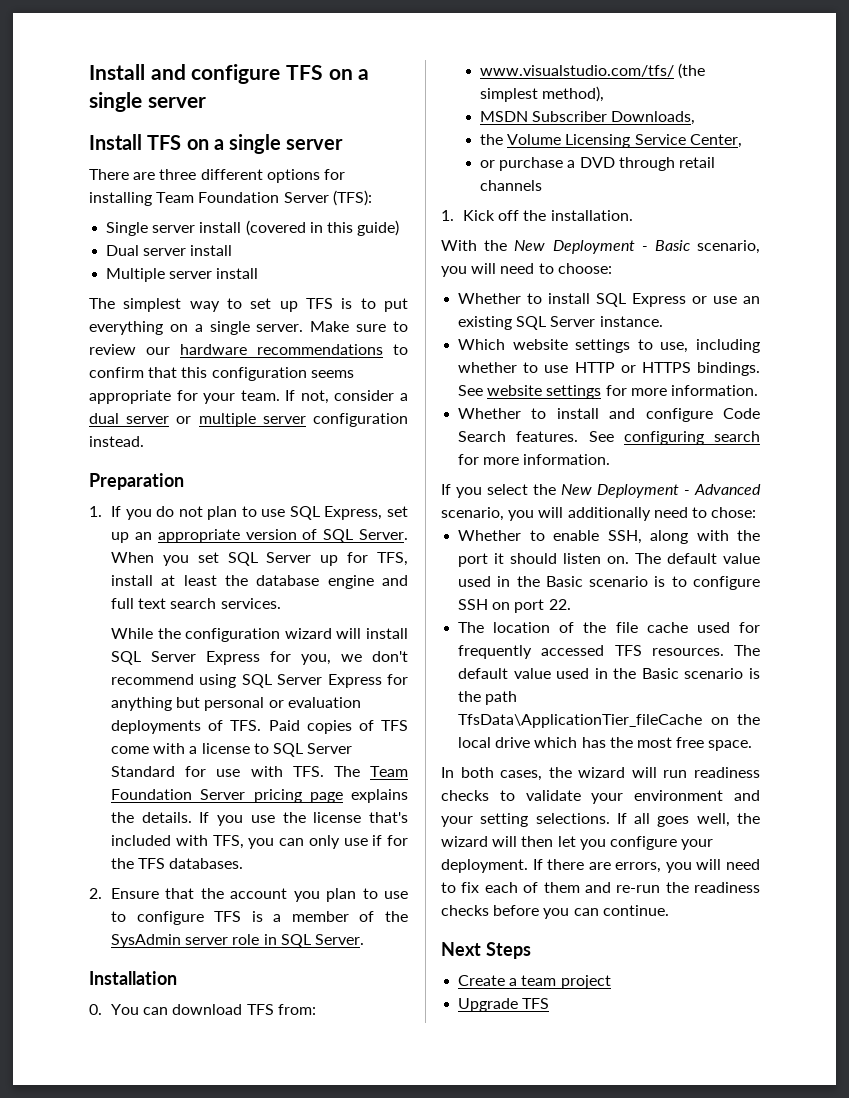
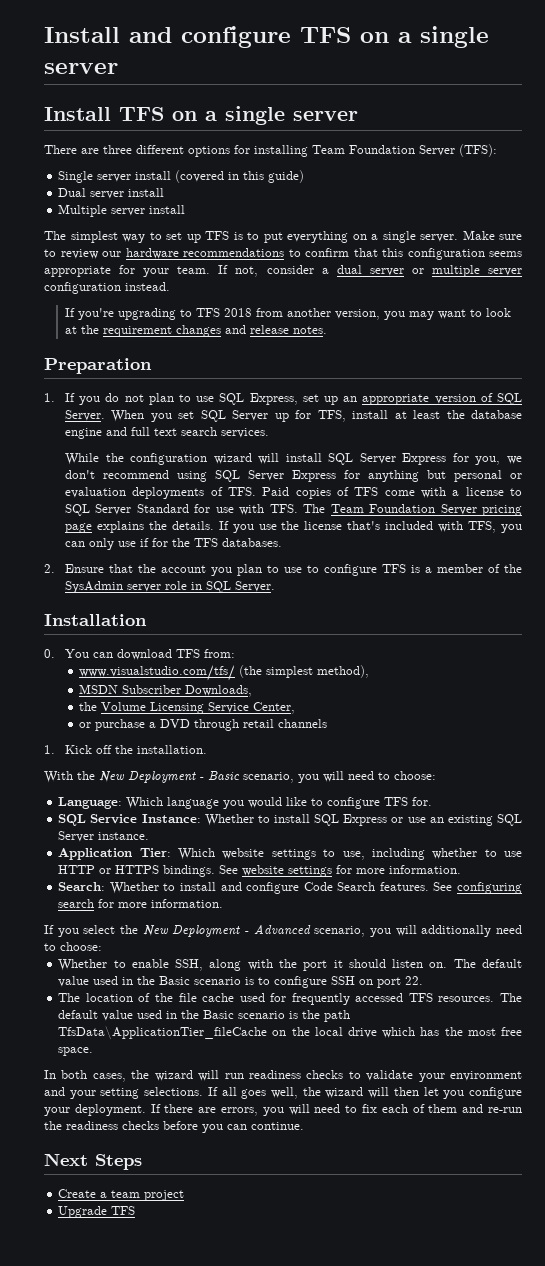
+ If you're upgrading to TFS 2018 from another version, you may want to look at the requirement changes and release notes.
- Whether to install SQL Express or use an existing SQL Server instance.
+ Language: Which language you would like to configure TFS for.
+ SQL Service Instance: Whether to install SQL Express or use an existing SQL Server instance.
- Which website settings to use, including whether to use HTTP or HTTPS bindings.
+ Application Tier: Which website settings to use, including whether to use HTTP or HTTPS bindings.
- Whether to install and configure Code Search features.
+ Search: Whether to install and configure Code Search features.
- If you select the New Deployment - Advanced scenario, you will additionally need to chose:
+ If you select the New Deployment - Advanced scenario, you will additionally need to choose:

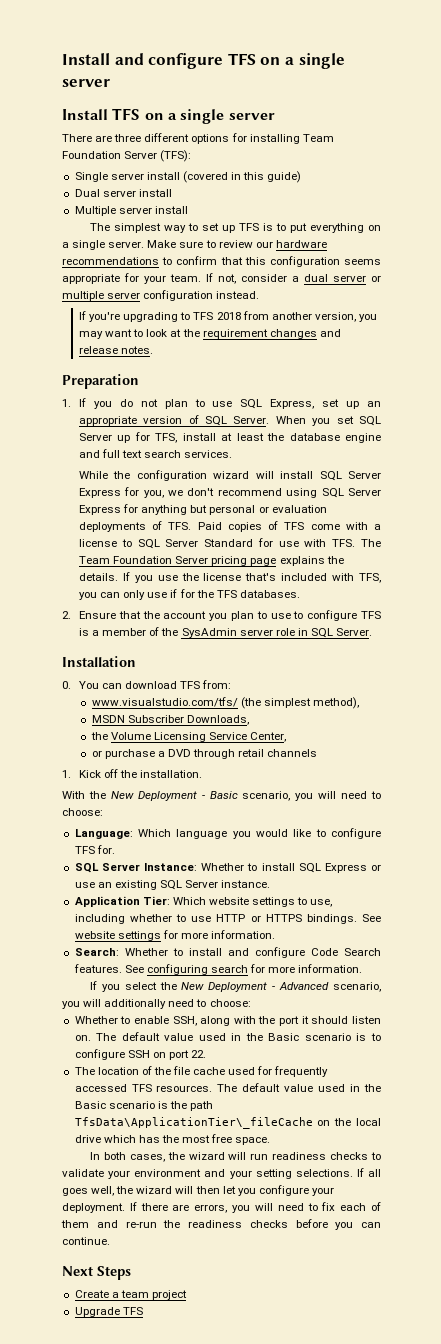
- SQL Service Instance: Whether to install SQL Express or use an existing SQL Server instance.
+ SQL Server Instance: Whether to install SQL Express or use an existing SQL Server instance.
- The default value used in the Basic scenario is the path TfsData\ApplicationTier_fileCache on the local drive which has the most free space.
+ The default value used in the Basic scenario is the path TfsData\ApplicationTier\_fileCache on the local drive which has the most free space.

